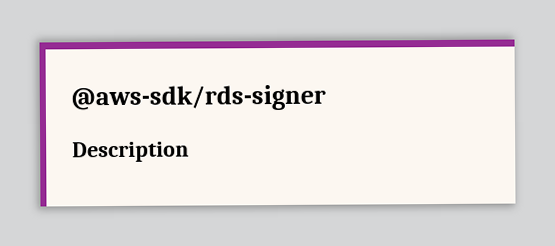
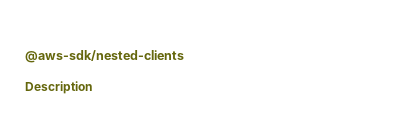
- @aws-sdk/rds-signer
+ @aws-sdk/nested-clients

